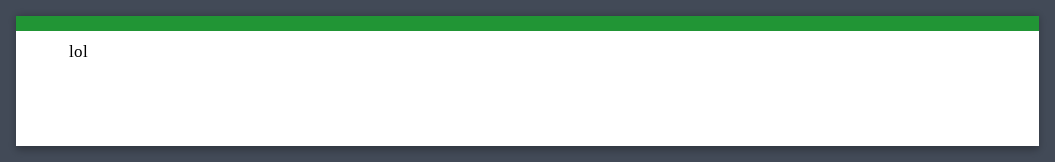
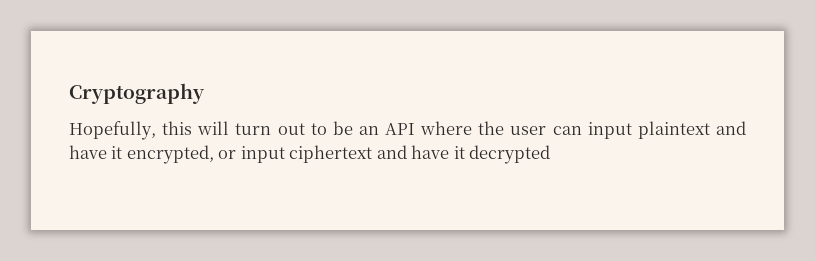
- lol
+ Cryptography
+ Hopefully, this will turn out to be an API where the user can input plaintext and have it encrypted, or input ciphertext and have it decrypted

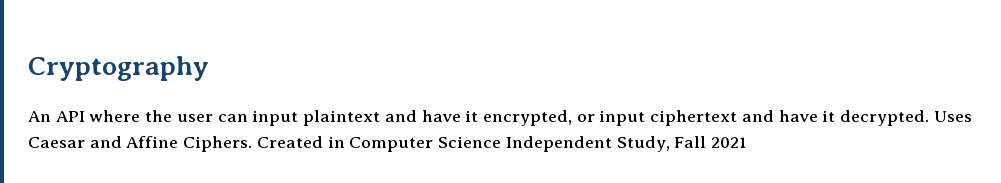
- Hopefully, this will turn out to be an API where the user can input plaintext and have it encrypted, or input ciphertext and have it decrypted
+ An API where the user can input plaintext and have it encrypted, or input ciphertext and have it decrypted. Uses Caesar and Affine Ciphers. Created in Computer Science Independent Study, Fall 2021

